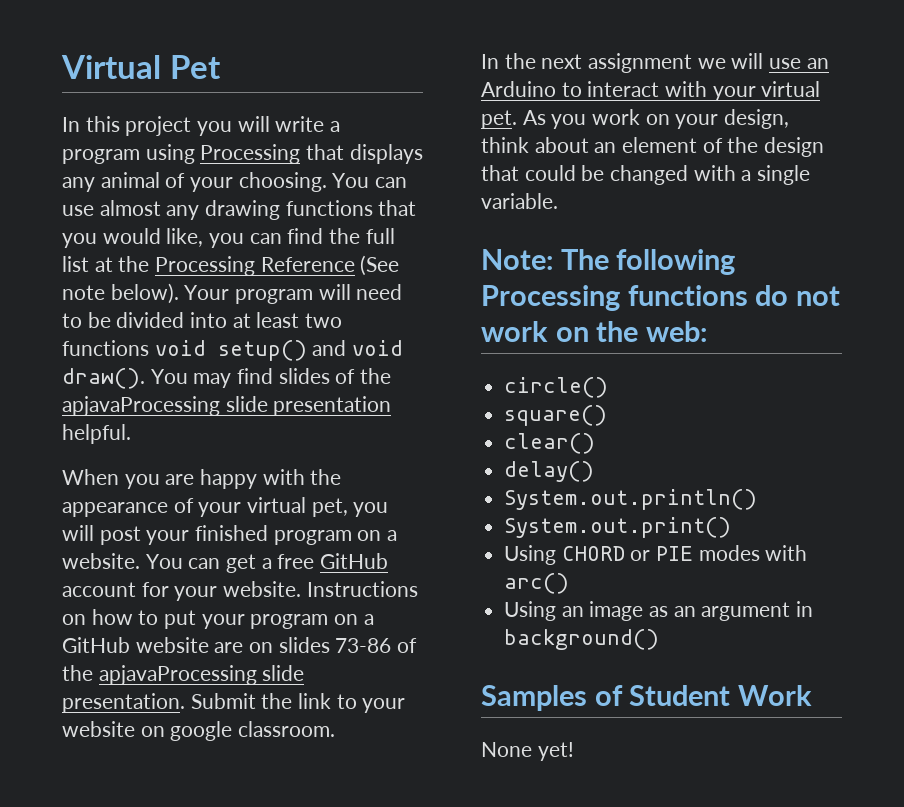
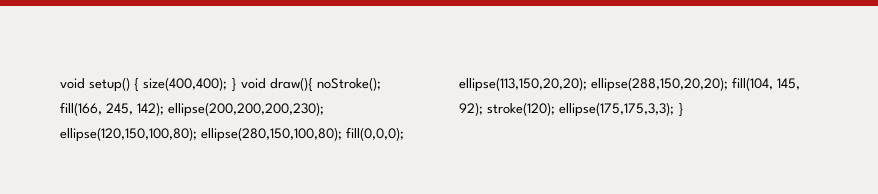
- Virtual Pet
- In this project you will write a program using Processing that displays any animal of your choosing. You can use almost any drawing functions that you would like, you can find the full list at the Processing Reference (See note below). Your program will need to be divided into at least two functions void setup() and void draw(). You may find slides of the apjavaProcessing slide presentation helpful.
- When you are happy with the appearance of your virtual pet, you will post your finished program on a website. You can get a free GitHub account for your website. Instructions on how to put your program on a GitHub website are on slides 73-86 of the apjavaProcessing slide presentation. Submit the link to your website on google classroom.
- In the next assignment we will use an Arduino to interact with your virtual pet. As you work on your design, think about an element of the design that could be changed with a single variable.
- Note: The following Processing functions do not work on the web:
- circle()
- square()
- clear()
- delay()
- System.out.println()
- System.out.print()
- Using CHORD or PIE modes with arc()
- Using an image as an argument in background()
- Samples of Student Work
- None yet!
+ void setup() { size(400,400); } void draw(){ noStroke(); fill(166, 245, 142); ellipse(200,200,200,230); ellipse(120,150,100,80); ellipse(280,150,100,80); fill(0,0,0); ellipse(113,150,20,20); ellipse(288,150,20,20); fill(104, 145, 92); stroke(120); ellipse(175,175,3,3); }

